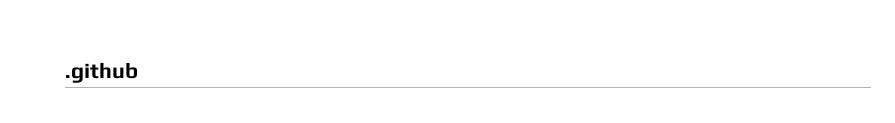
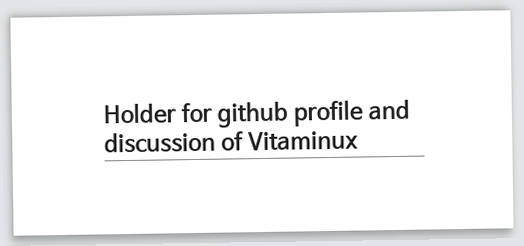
- .github
+ Holder for github profile and discussion of Vitaminux

